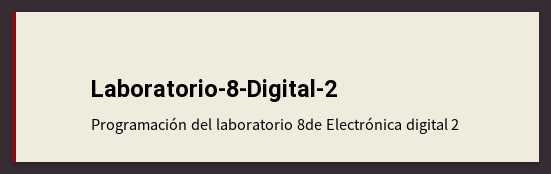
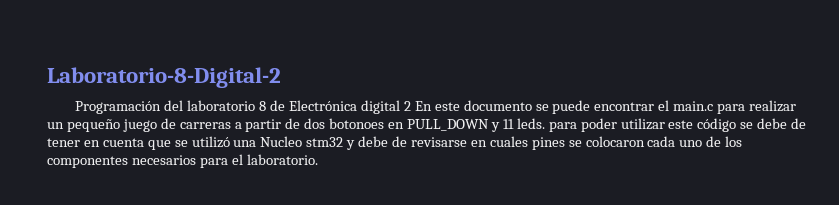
- Programación del laboratorio 8de Electrónica digital 2
+ Programación del laboratorio 8 de Electrónica digital 2 En este documento se puede encontrar el main.c para realizar un pequeño juego de carreras a partir de dos botonoes en PULL_DOWN y 11 leds. para poder utilizar este código se debe de tener en cuenta que se utilizó una Nucleo stm32 y debe de revisarse en cuales pines se colocaron cada uno de los componentes necesarios para el laboratorio.

